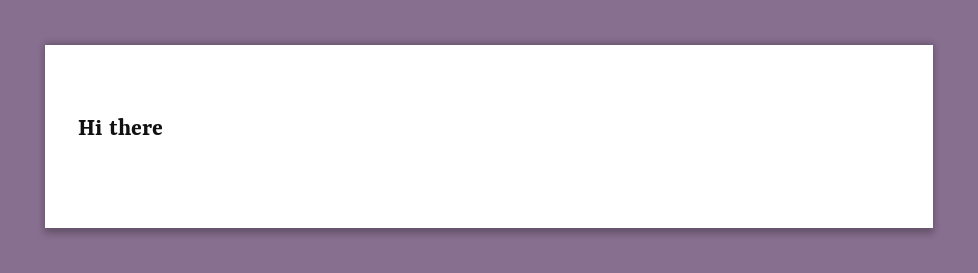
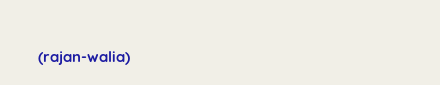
- Hi there
+ (rajan-walia)

